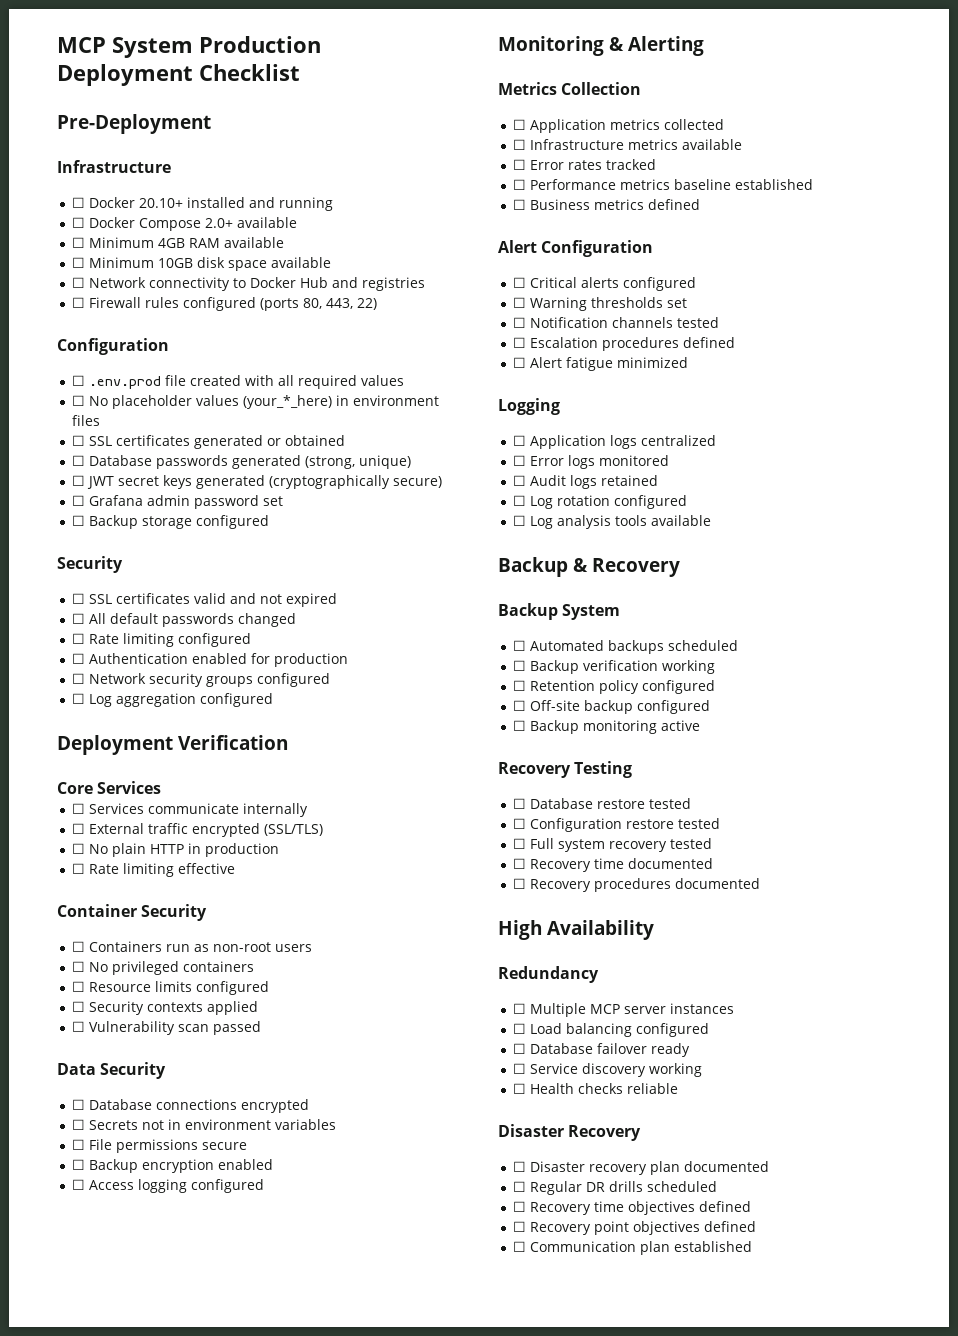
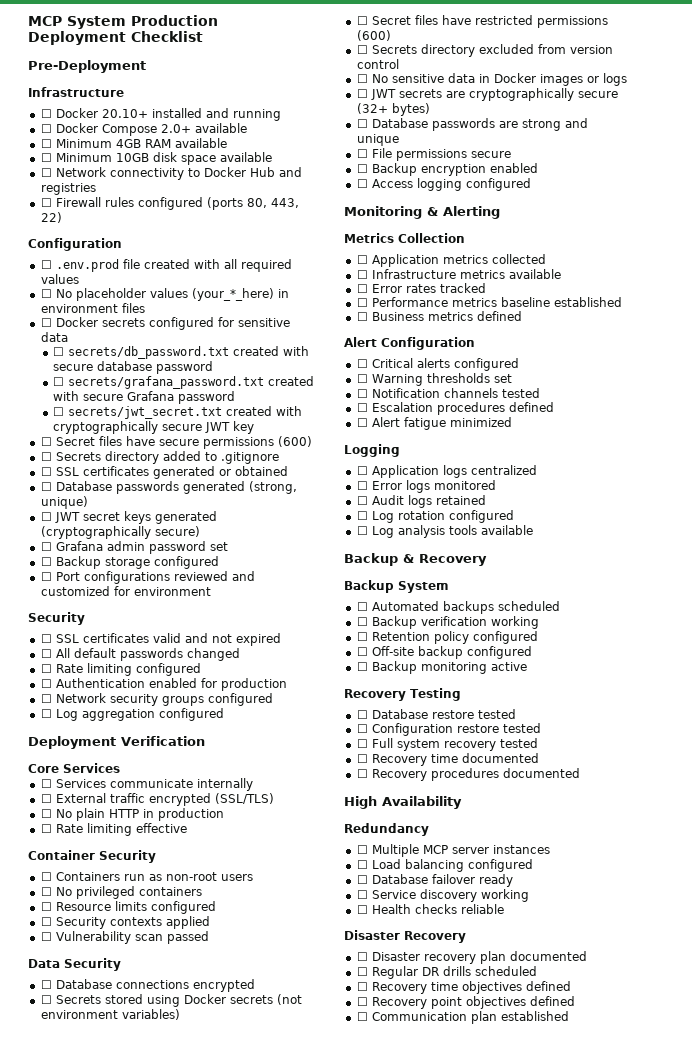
+ ☐ Docker secrets configured for sensitive data
+ ☐ secrets/db_password.txt created with secure database password
+ ☐ secrets/grafana_password.txt created with secure Grafana password
+ ☐ secrets/jwt_secret.txt created with cryptographically secure JWT key
+ ☐ Secret files have secure permissions (600)
+ ☐ Secrets directory added to .gitignore
+ ☐ Port configurations reviewed and customized for environment
- ☐ Secrets not in environment variables
+ ☐ Secrets stored using Docker secrets (not environment variables)
+ ☐ Secret files have restricted permissions (600)
+ ☐ Secrets directory excluded from version control
+ ☐ No sensitive data in Docker images or logs
+ ☐ JWT secrets are cryptographically secure (32+ bytes)
+ ☐ Database passwords are strong and unique

